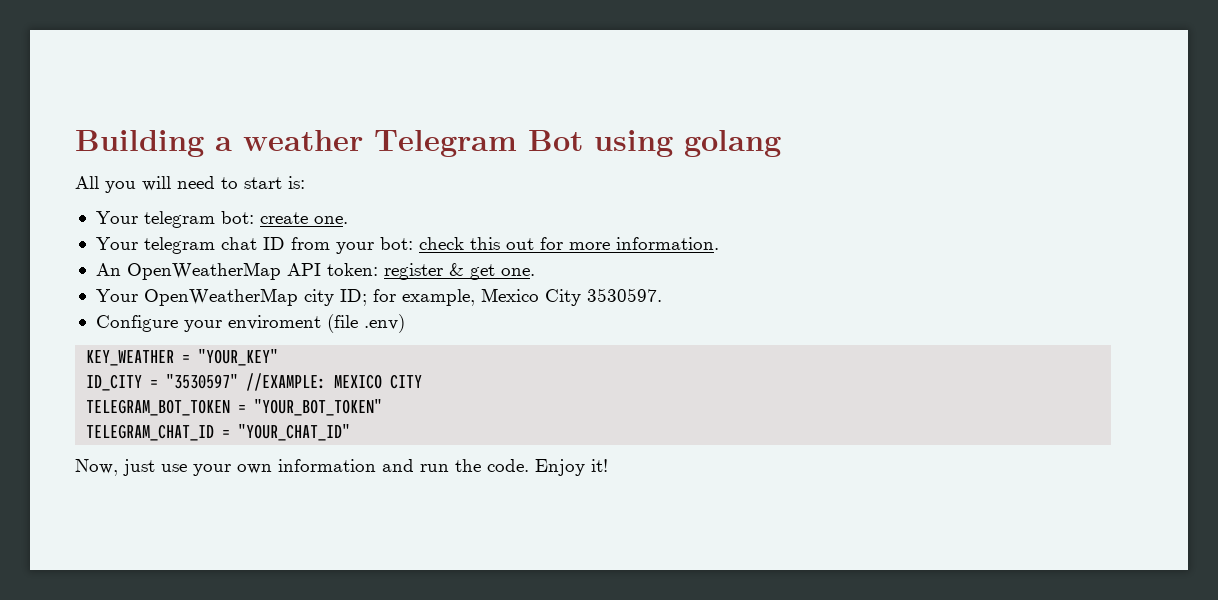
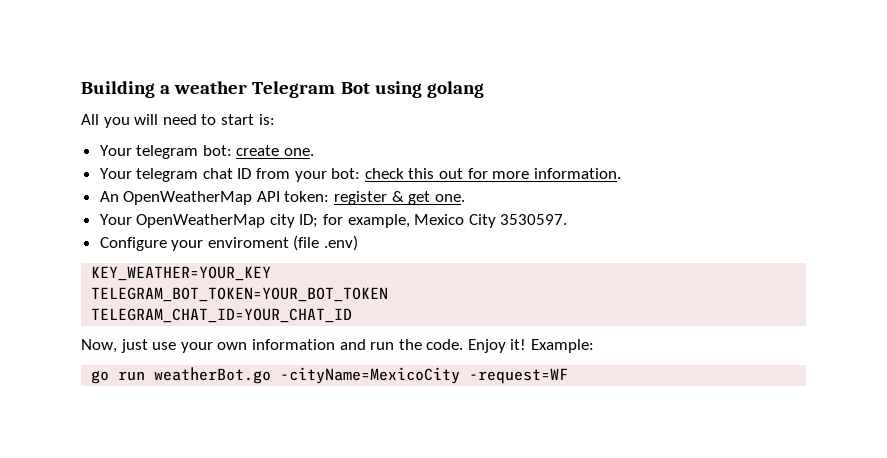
- KEY_WEATHER = "YOUR_KEY"
- ID_CITY = "3530597" //EXAMPLE: MEXICO CITY
- TELEGRAM_BOT_TOKEN = "YOUR_BOT_TOKEN"
- TELEGRAM_CHAT_ID = "YOUR_CHAT_ID"
+ KEY_WEATHER=YOUR_KEY
+ TELEGRAM_BOT_TOKEN=YOUR_BOT_TOKEN
+ TELEGRAM_CHAT_ID=YOUR_CHAT_ID
+ Example:
+ go run weatherBot.go -cityName=MexicoCity -request=WF

